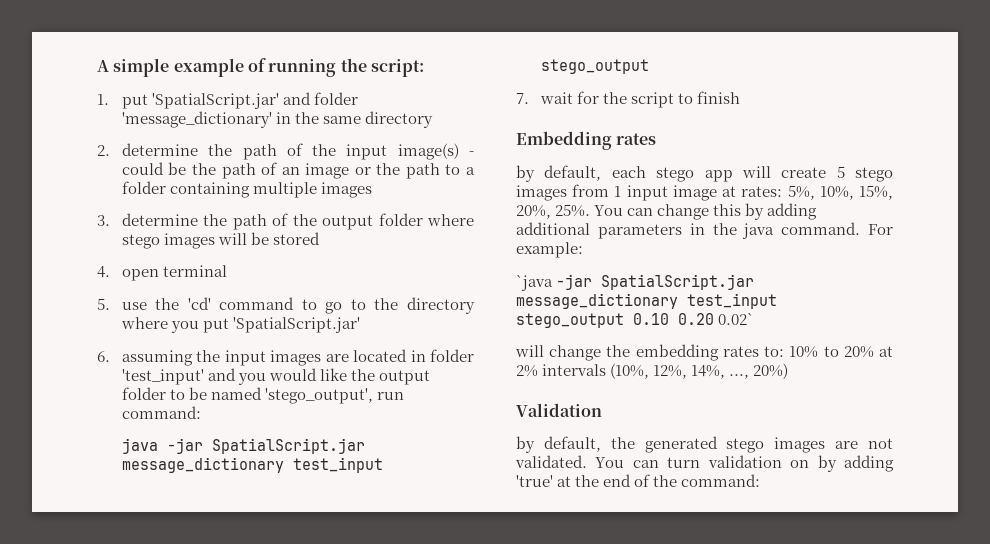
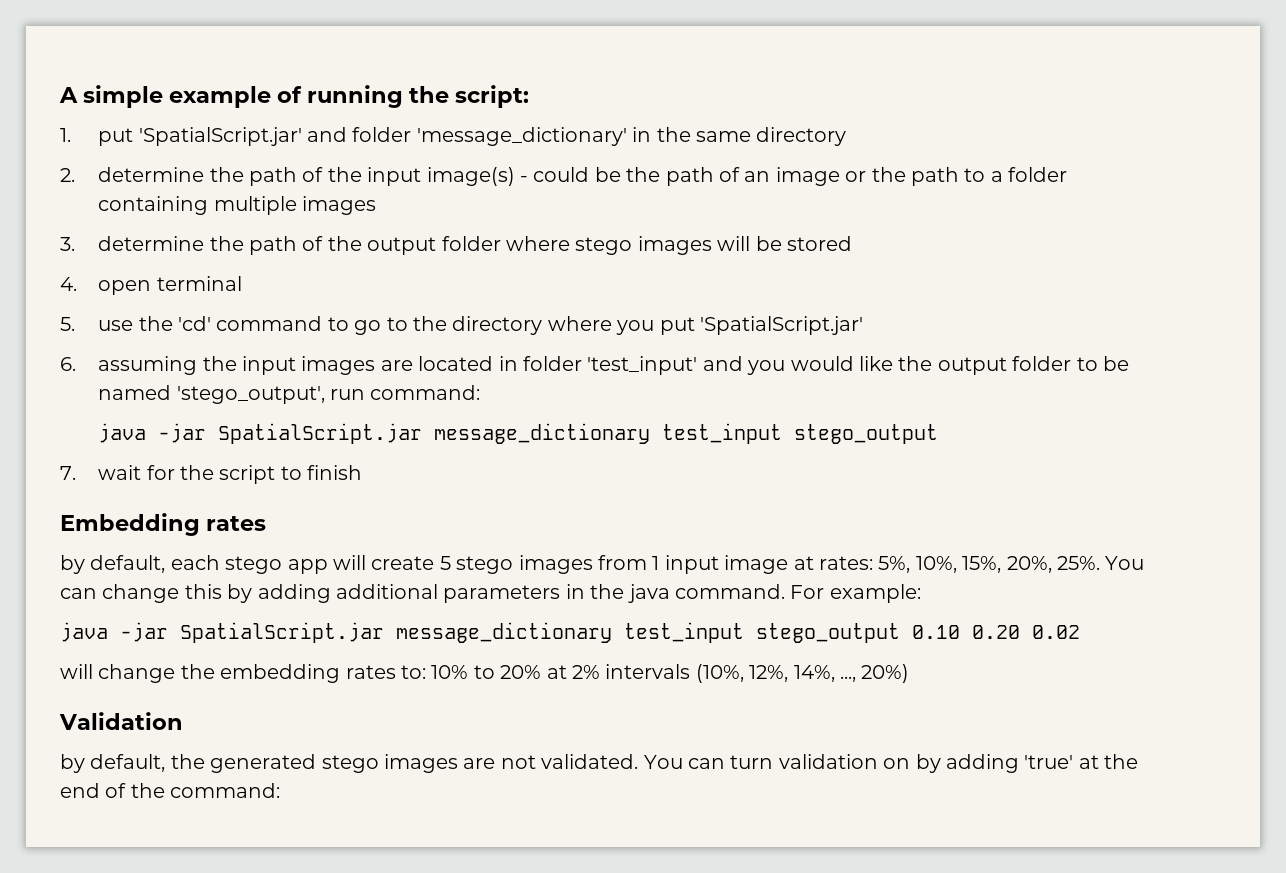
- `java -jar SpatialScript.jar message_dictionary test_input stego_output 0.10 0.20 0.02`
+ java -jar SpatialScript.jar message_dictionary test_input stego_output 0.10 0.20 0.02

